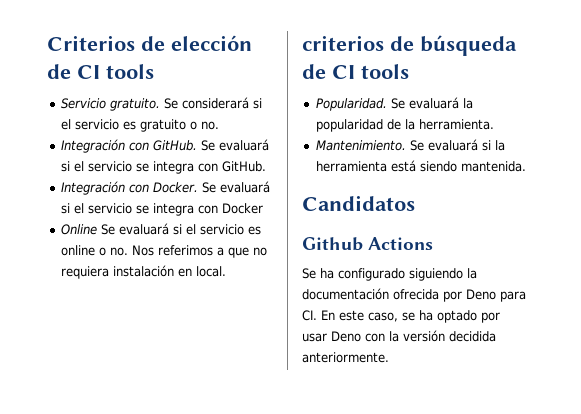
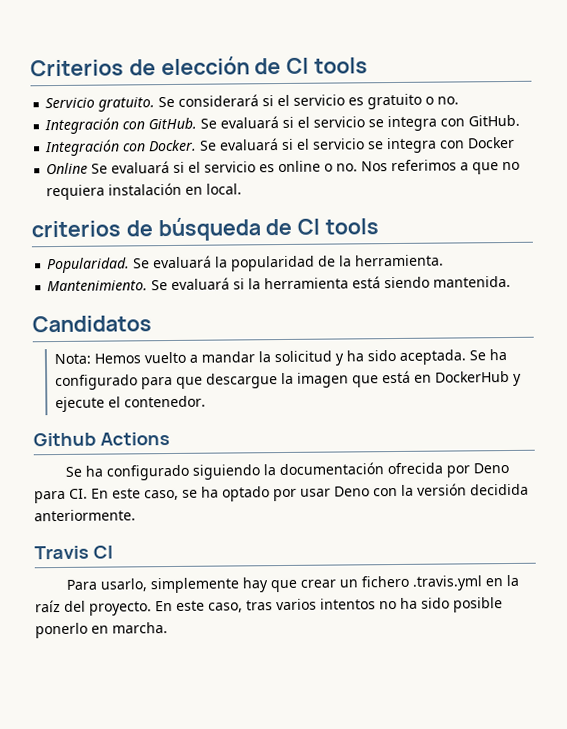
+ Nota: Hemos vuelto a mandar la solicitud y ha sido aceptada. Se ha configurado para que descargue la imagen que está en DockerHub y ejecute el contenedor.
+ Travis CI
+ Para usarlo, simplemente hay que crear un fichero .travis.yml en la raíz del proyecto. En este caso, tras varios intentos no ha sido posible ponerlo en marcha.

